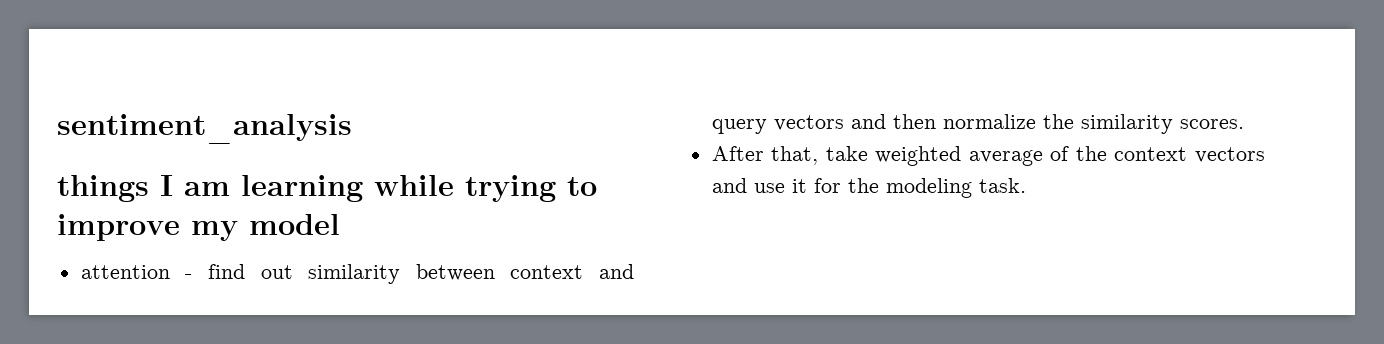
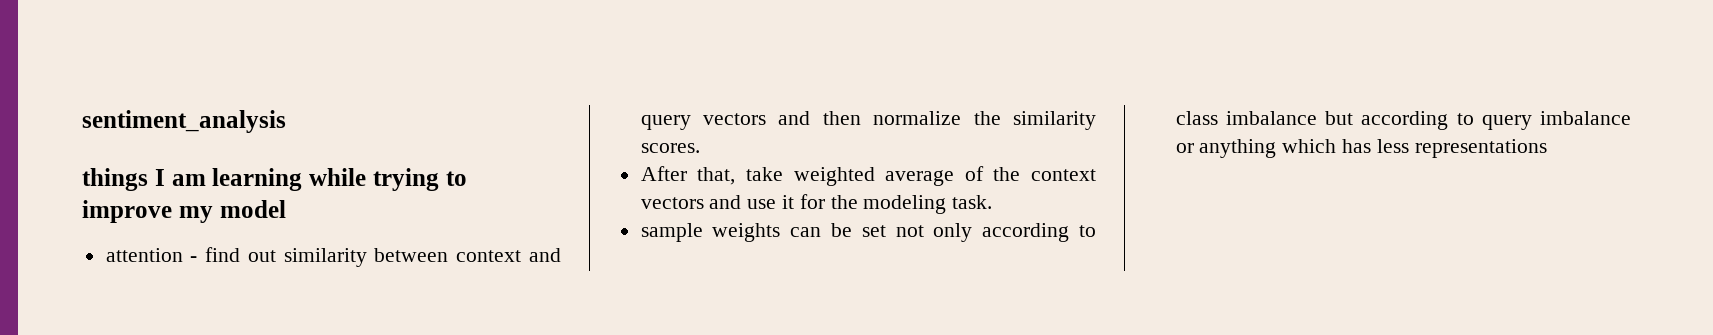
+ sample weights can be set not only according to class imbalance but according to query imbalance or anything which has less representations

